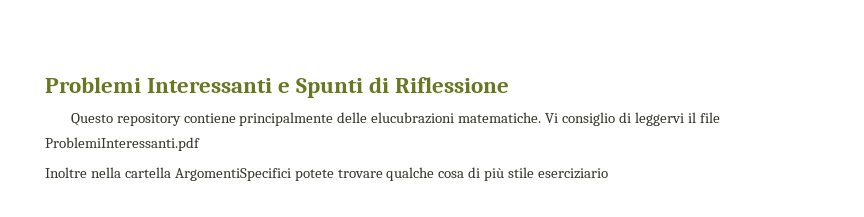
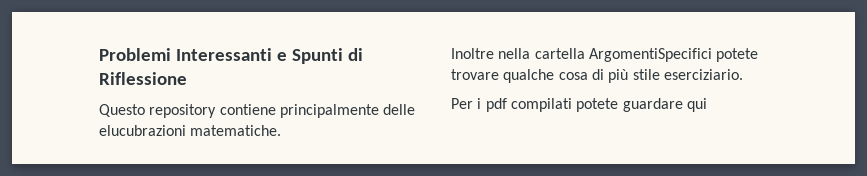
- Vi consiglio di leggervi il file ProblemiInteressanti.pdf
- Inoltre nella cartella ArgomentiSpecifici potete trovare qualche cosa di più stile eserciziario
+ Inoltre nella cartella ArgomentiSpecifici potete trovare qualche cosa di più stile eserciziario.
+ Per i pdf compilati potete guardare qui

